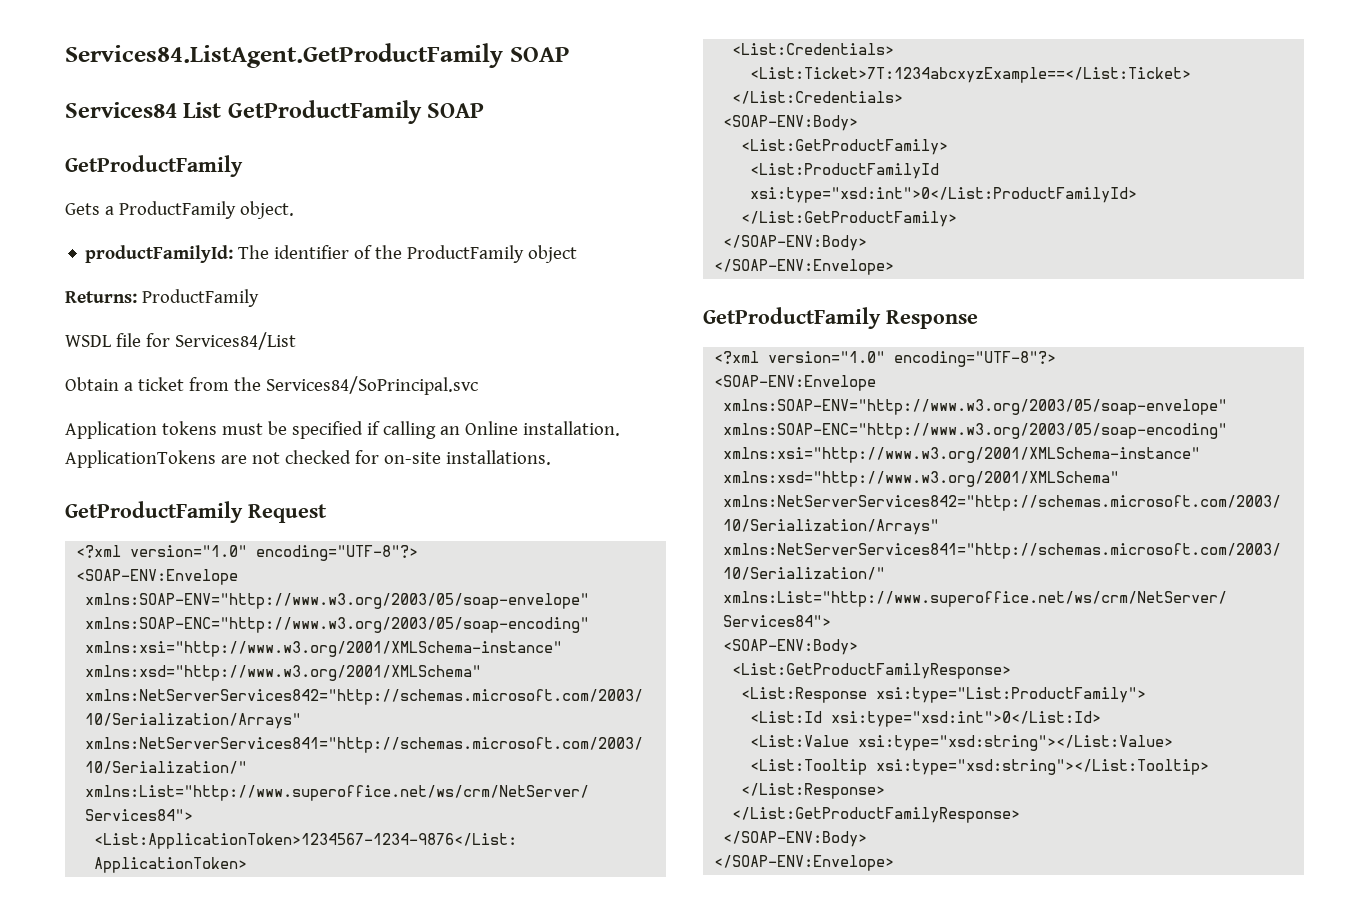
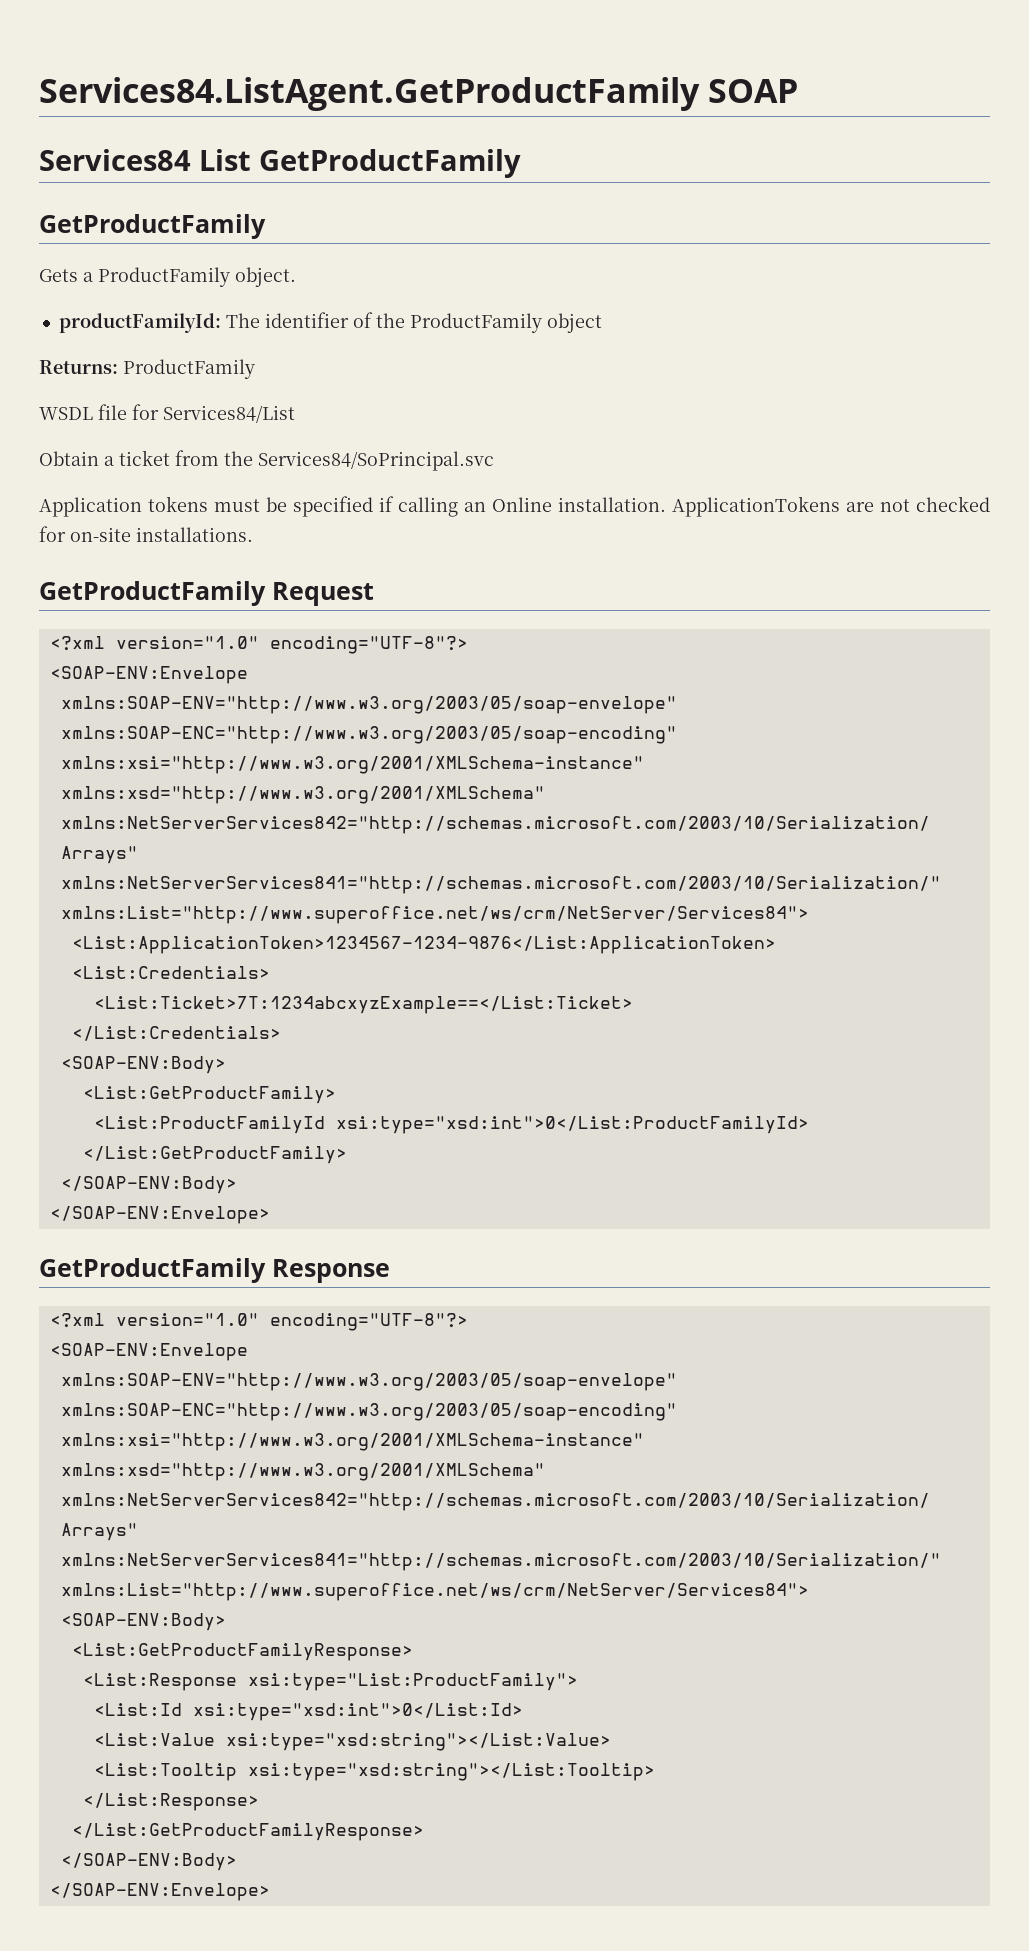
- Services84 List GetProductFamily SOAP
+ Services84 List GetProductFamily

